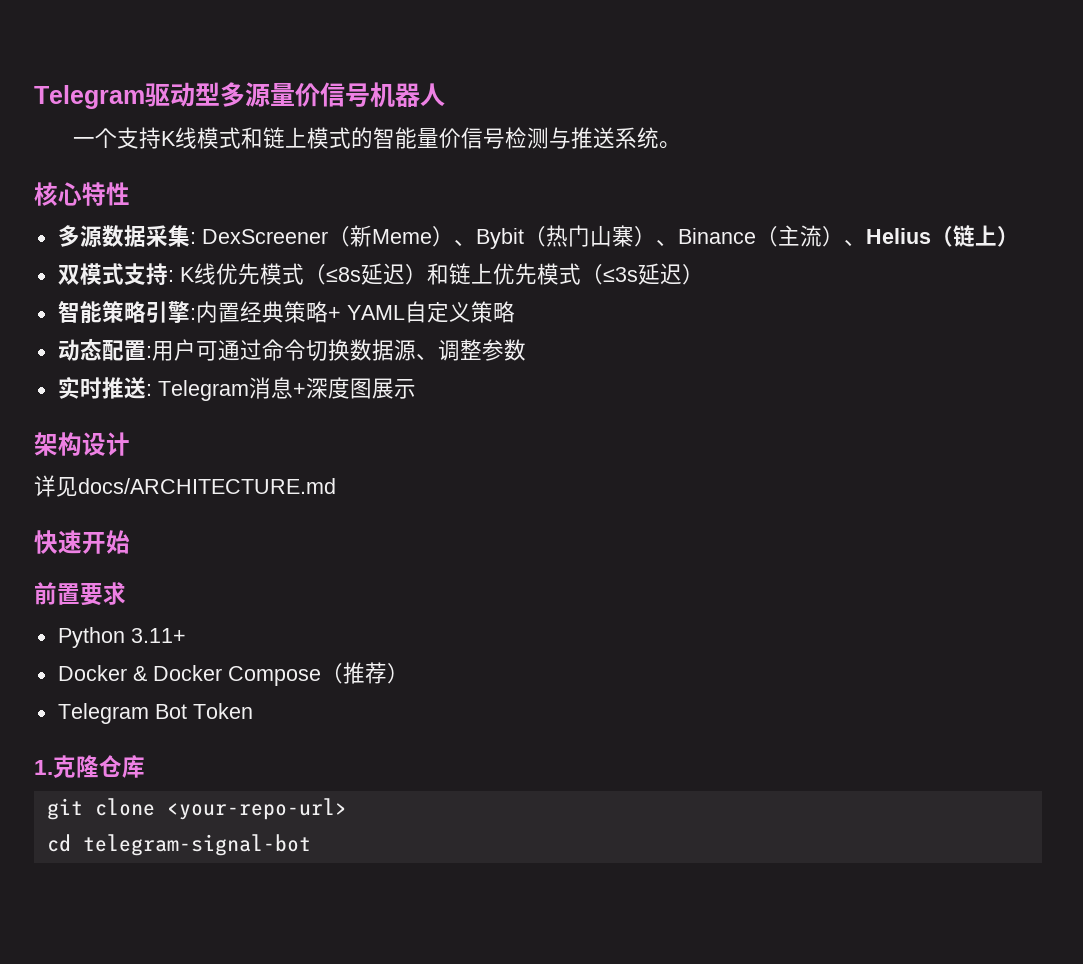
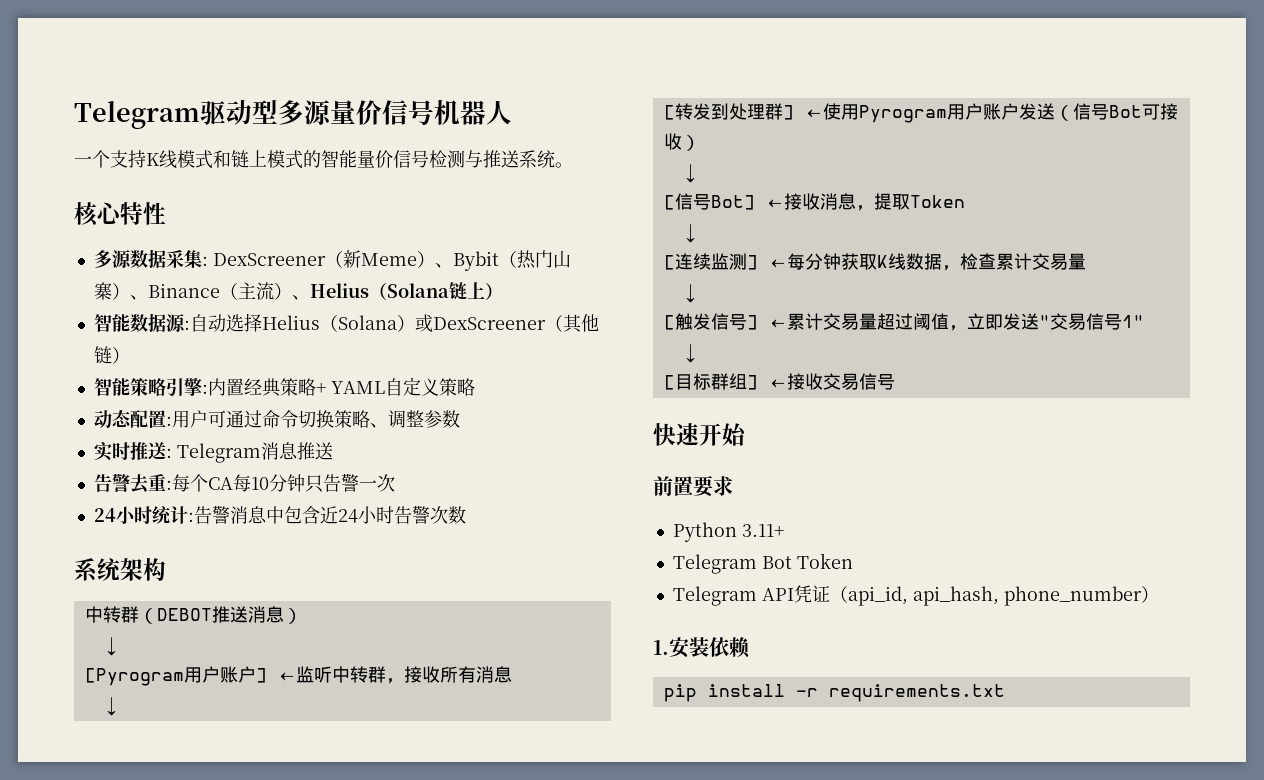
- 多源数据采集: DexScreener（新Meme）、Bybit（热门山寨）、Binance（主流）、Helius（链上）
+ 多源数据采集: DexScreener（新Meme）、Bybit（热门山寨）、Binance（主流）、Helius（Solana链上）
- 双模式支持: K线优先模式（≤8s延迟）和链上优先模式（≤3s延迟）
+ 智能数据源:自动选择Helius（Solana）或DexScreener（其他链）
- 动态配置:用户可通过命令切换数据源、调整参数
+ 动态配置:用户可通过命令切换策略、调整参数
- 实时推送: Telegram消息+深度图展示
- 架构设计
- 详见docs/ARCHITECTURE.md
+ 实时推送: Telegram消息推送
+ 告警去重:每个CA每10分钟只告警一次
+ 24小时统计:告警消息中包含近24小时告警次数
+ 系统架构
+ 中转群（DEBOT推送消息）
+ ↓
+ [Pyrogram用户账户] ←监听中转群，接收所有消息
+ ↓
+ [转发到处理群] ←使用Pyrogram用户账户发送（信号Bot可接收）
+ ↓
+ [信号Bot] ←接收消息，提取Token
+ ↓
+ [连续监测] ←每分钟获取K线数据，检查累计交易量
+ ↓
+ [触发信号] ←累计交易量超过阈值，立即发送"交易信号1"
+ ↓
+ [目标群组] ←接收交易信号
- Docker & Docker Compose（推荐）
  Telegram Bot Token
- 1.克隆仓库
- git clone <your-repo-url>
- cd telegram-signal-bot
+ Telegram API凭证（api_id, api_hash, phone_number）
+ 1.安装依赖
+ pip install -r requirements.txt

